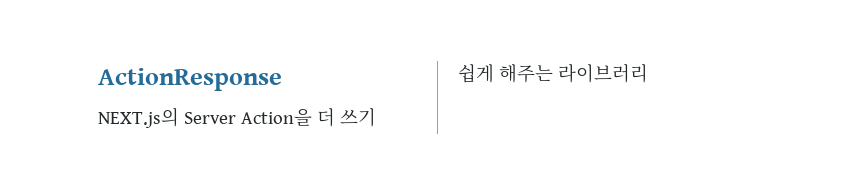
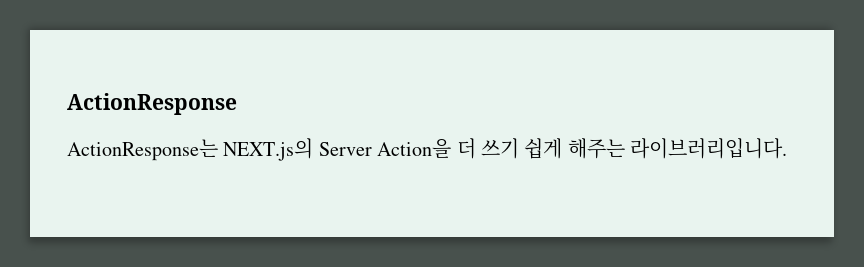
- NEXT.js의 Server Action을 더 쓰기 쉽게 해주는 라이브러리
+ ActionResponse는 NEXT.js의 Server Action을 더 쓰기 쉽게 해주는 라이브러리입니다.

